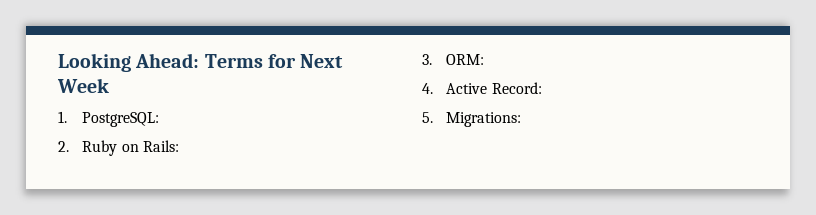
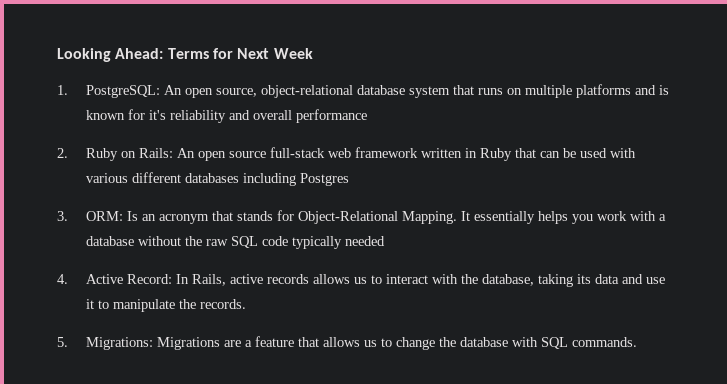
- 1. PostgreSQL:
- 2. Ruby on Rails:
- 3. ORM:
- 4. Active Record:
- 5. Migrations:
+ 1. PostgreSQL: An open source, object-relational database system that runs on multiple platforms and is known for it's reliability and overall performance
+ 2. Ruby on Rails: An open source full-stack web framework written in Ruby that can be used with various different databases including Postgres
+ 3. ORM: Is an acronym that stands for Object-Relational Mapping. It essentially helps you work with a database without the raw SQL code typically needed
+ 4. Active Record: In Rails, active records allows us to interact with the database, taking its data and use it to manipulate the records.
+ 5. Migrations: Migrations are a feature that allows us to change the database with SQL commands.

